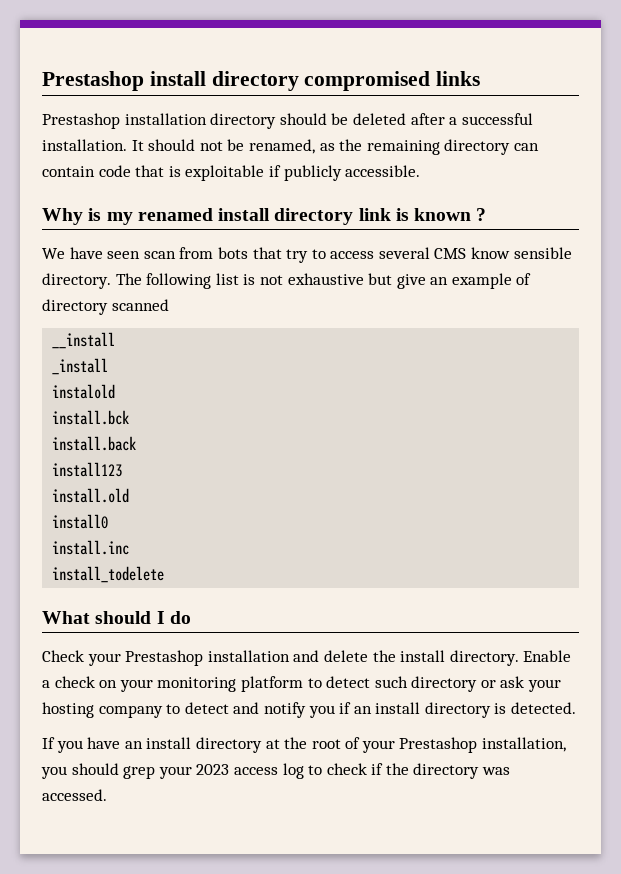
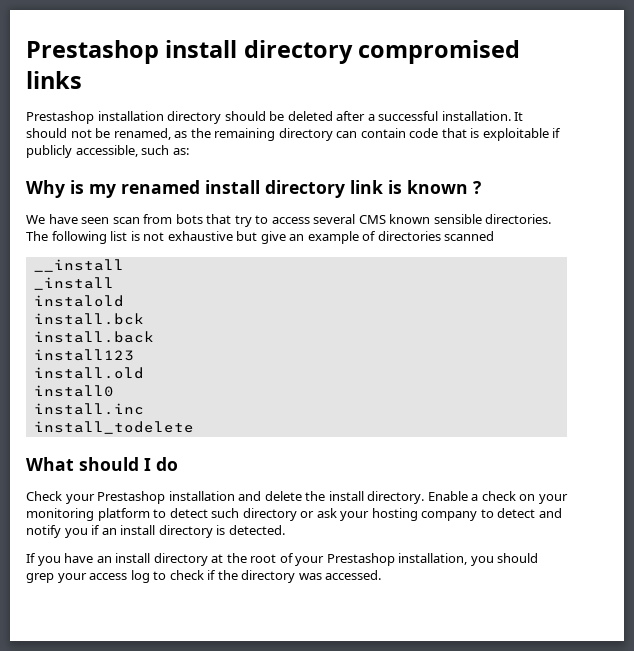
- It should not be renamed, as the remaining directory can contain code that is exploitable if publicly accessible.
+ It should not be renamed, as the remaining directory can contain code that is exploitable if publicly accessible, such as:
- We have seen scan from bots that try to access several CMS know sensible directory.
+ We have seen scan from bots that try to access several CMS known sensible directories.
- The following list is not exhaustive but give an example of directory scanned
+ The following list is not exhaustive but give an example of directories scanned
- If you have an install directory at the root of your Prestashop installation, you should grep your 2023 access log to check if the directory was accessed.
+ If you have an install directory at the root of your Prestashop installation, you should grep your access log to check if the directory was accessed.

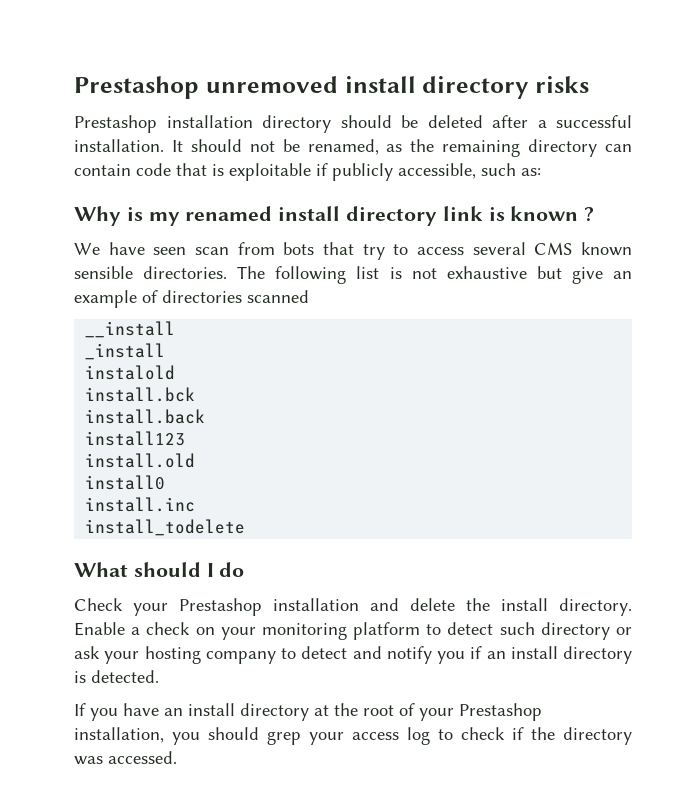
- Prestashop install directory compromised links
+ Prestashop unremoved install directory risks

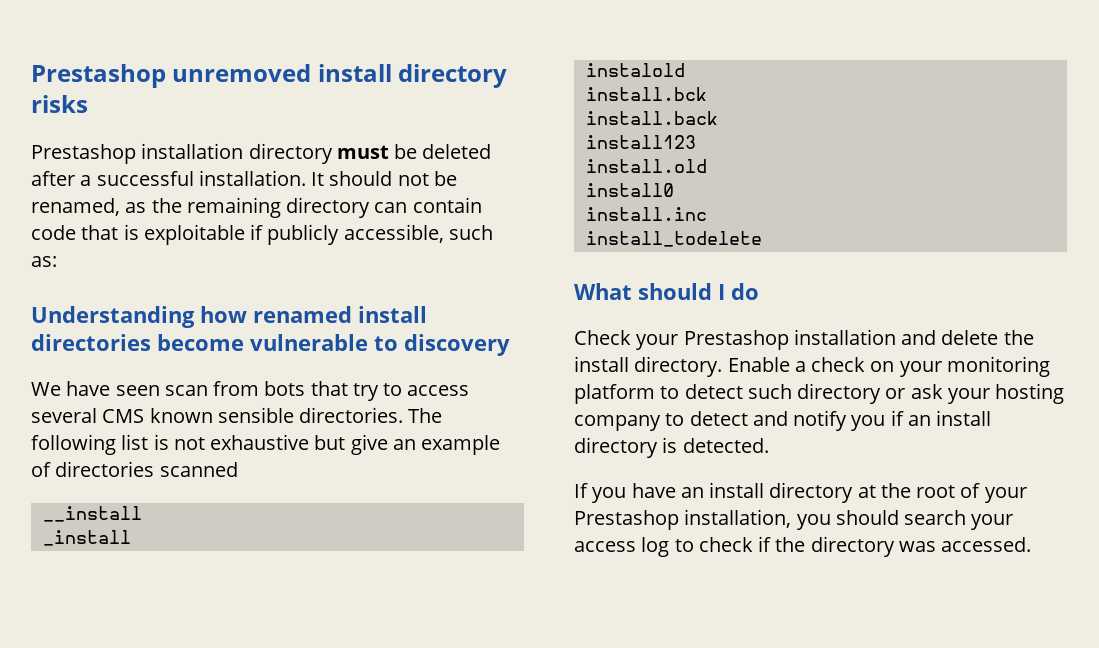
- Prestashop installation directory should be deleted after a successful installation.
+ Prestashop installation directory must be deleted after a successful installation.
- Why is my renamed install directory link is known ?
+ Understanding how renamed install directories become vulnerable to discovery
- If you have an install directory at the root of your Prestashop installation, you should grep your access log to check if the directory was accessed.
+ If you have an install directory at the root of your Prestashop installation, you should search your access log to check if the directory was accessed.

